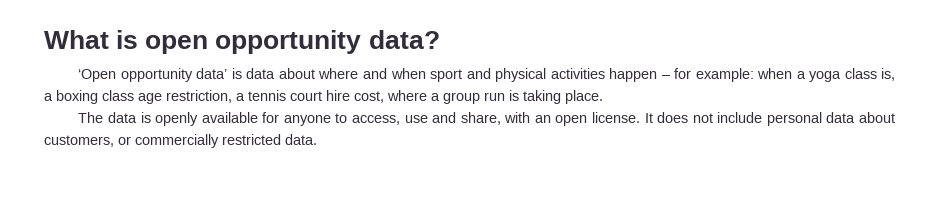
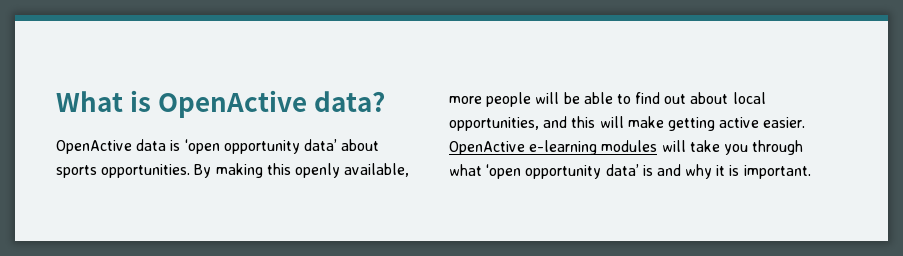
- What is open opportunity data?
+ What is OpenActive data?
- ‘Open opportunity data’ is data about where and when sport and physical activities happen – for example: when a yoga class is, a boxing class age restriction, a tennis court hire cost, where a group run is taking place.
- The data is openly available for anyone to access, use and share, with an open license. It does not include personal data about customers, or commercially restricted data.
+ OpenActive data is ‘open opportunity data’ about sports opportunities. By making this openly available, more people will be able to find out about local opportunities, and this will make getting active easier. OpenActive e-learning modules will take you through what ‘open opportunity data’ is and why it is important.

